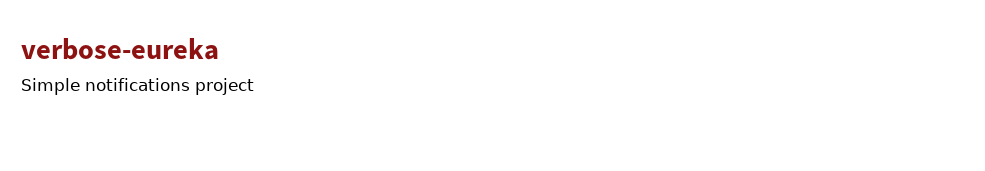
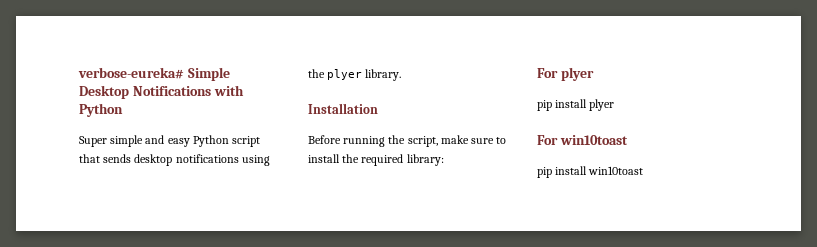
- verbose-eureka
- Simple notifications project
+ verbose-eureka# Simple Desktop Notifications with Python
+ Super simple and easy Python script that sends desktop notifications using the plyer library.
+ Installation
+ Before running the script, make sure to install the required library:
+ For plyer
+ pip install plyer
+ For win10toast
+ pip install win10toast

